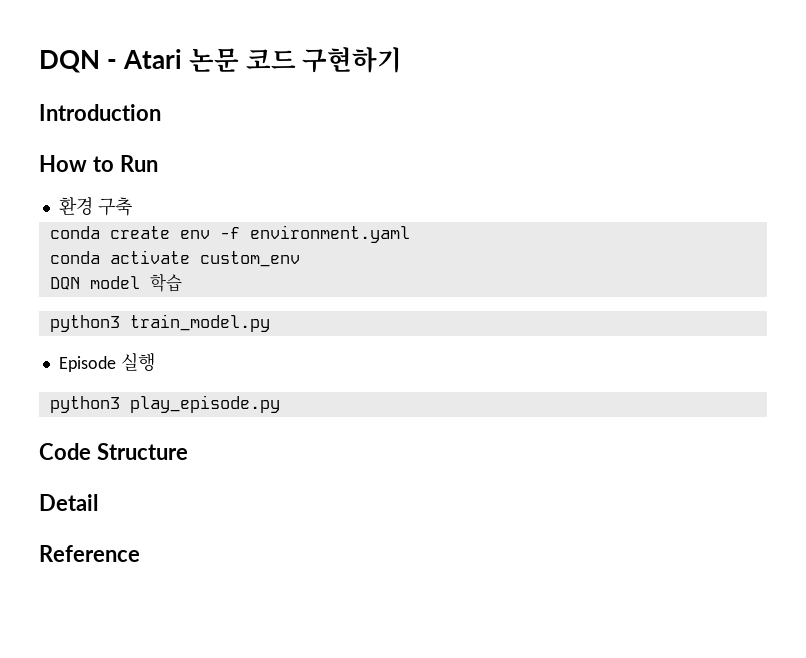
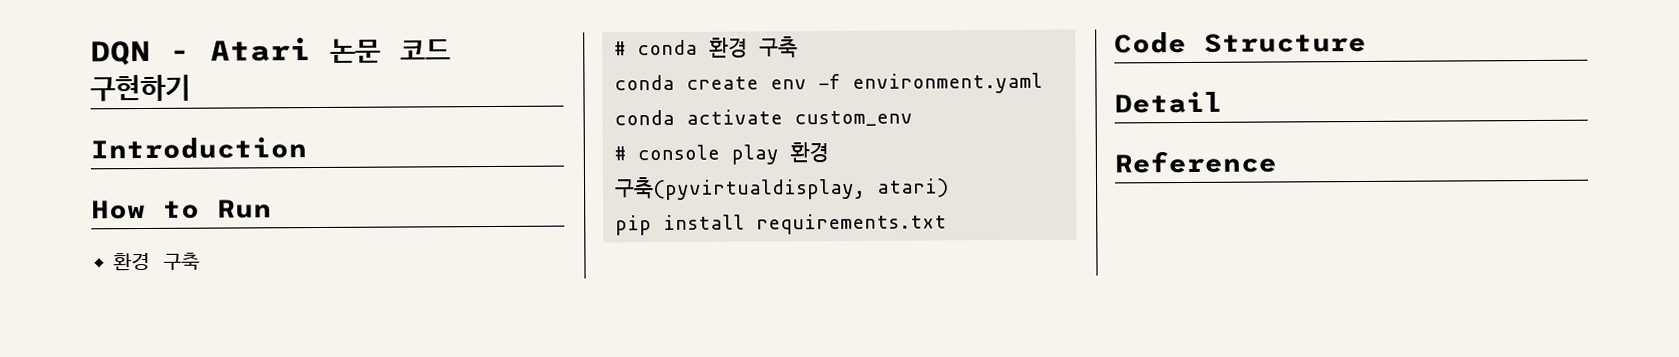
+ # conda 환경 구축
- DQN model 학습
- python3 train_model.py
- Episode 실행
- python3 play_episode.py
+ # console play 환경 구축(pyvirtualdisplay, atari)
+ pip install requirements.txt

